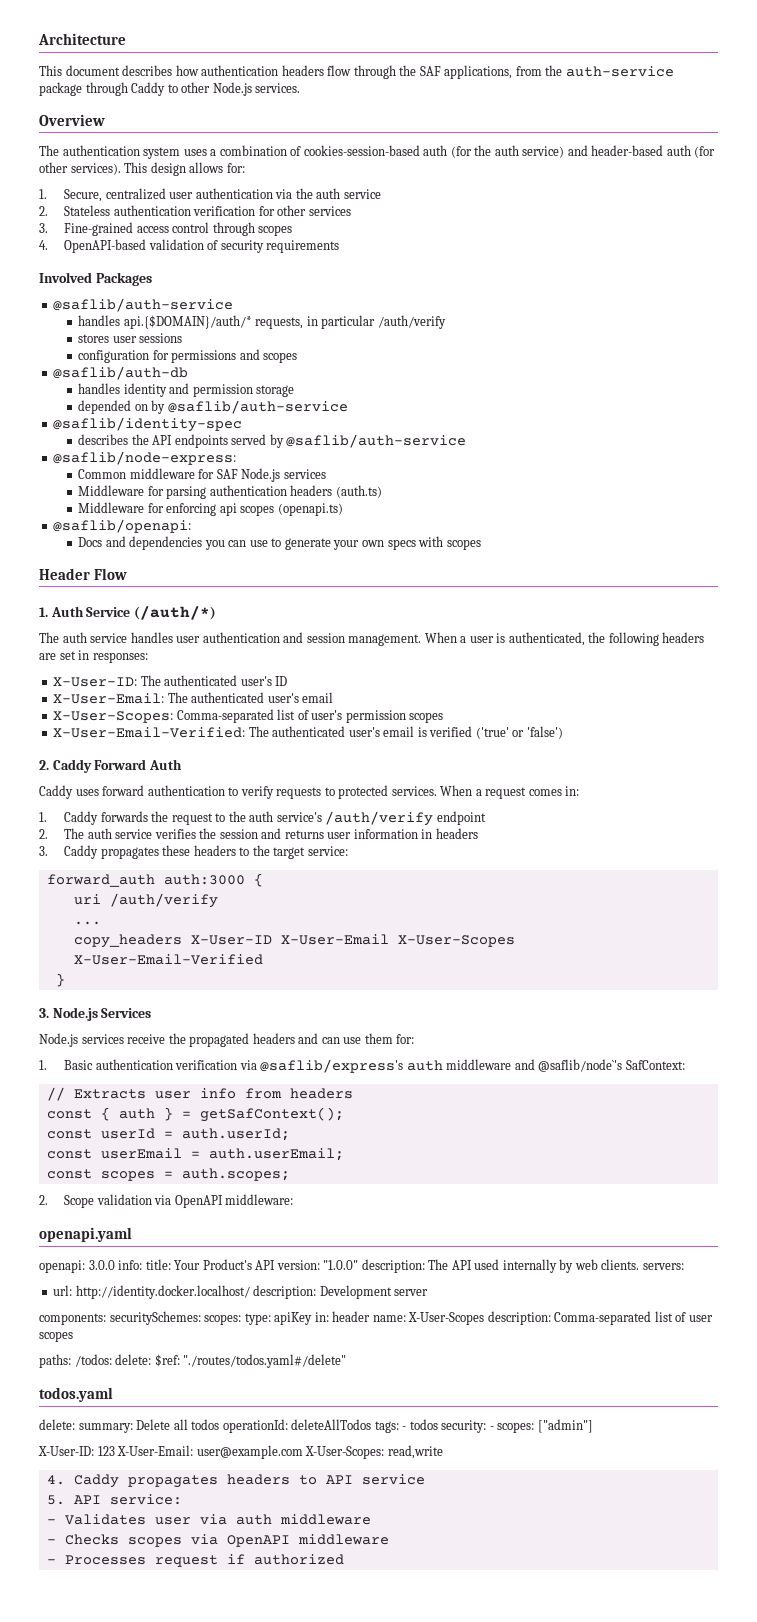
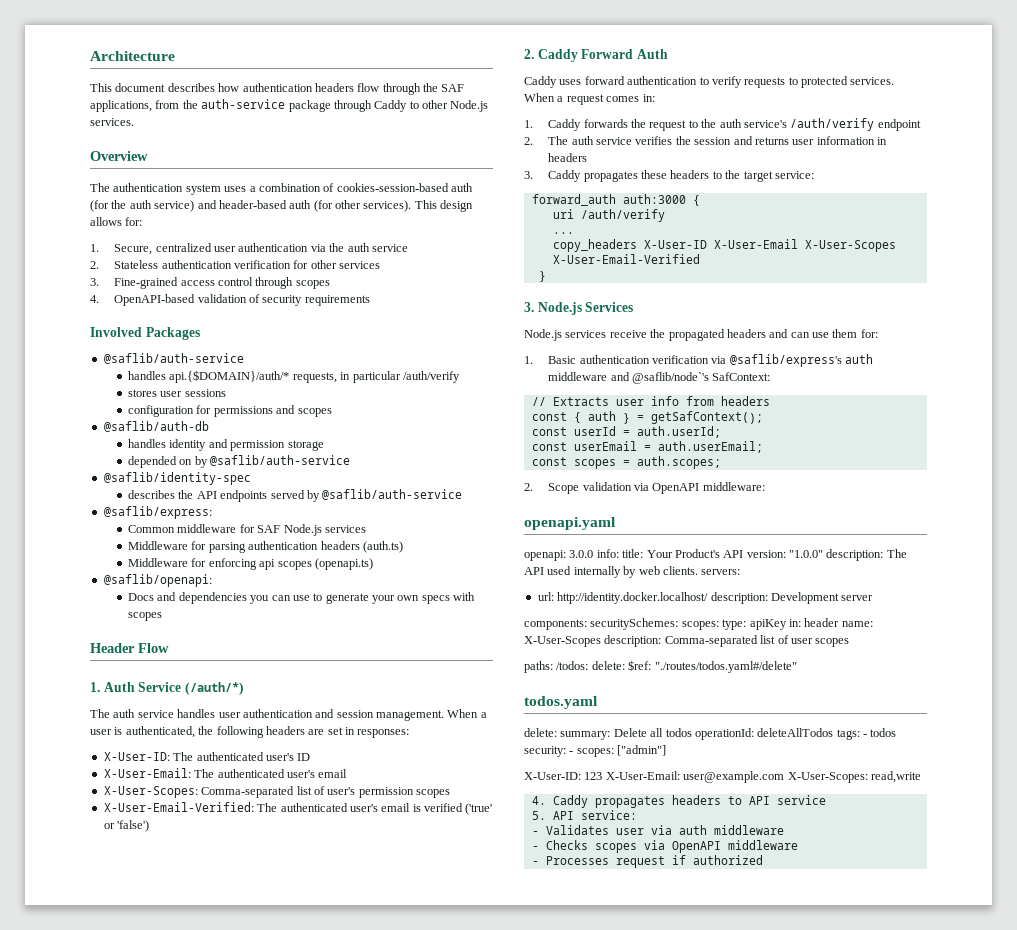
- @saflib/node-express:
+ @saflib/express:

